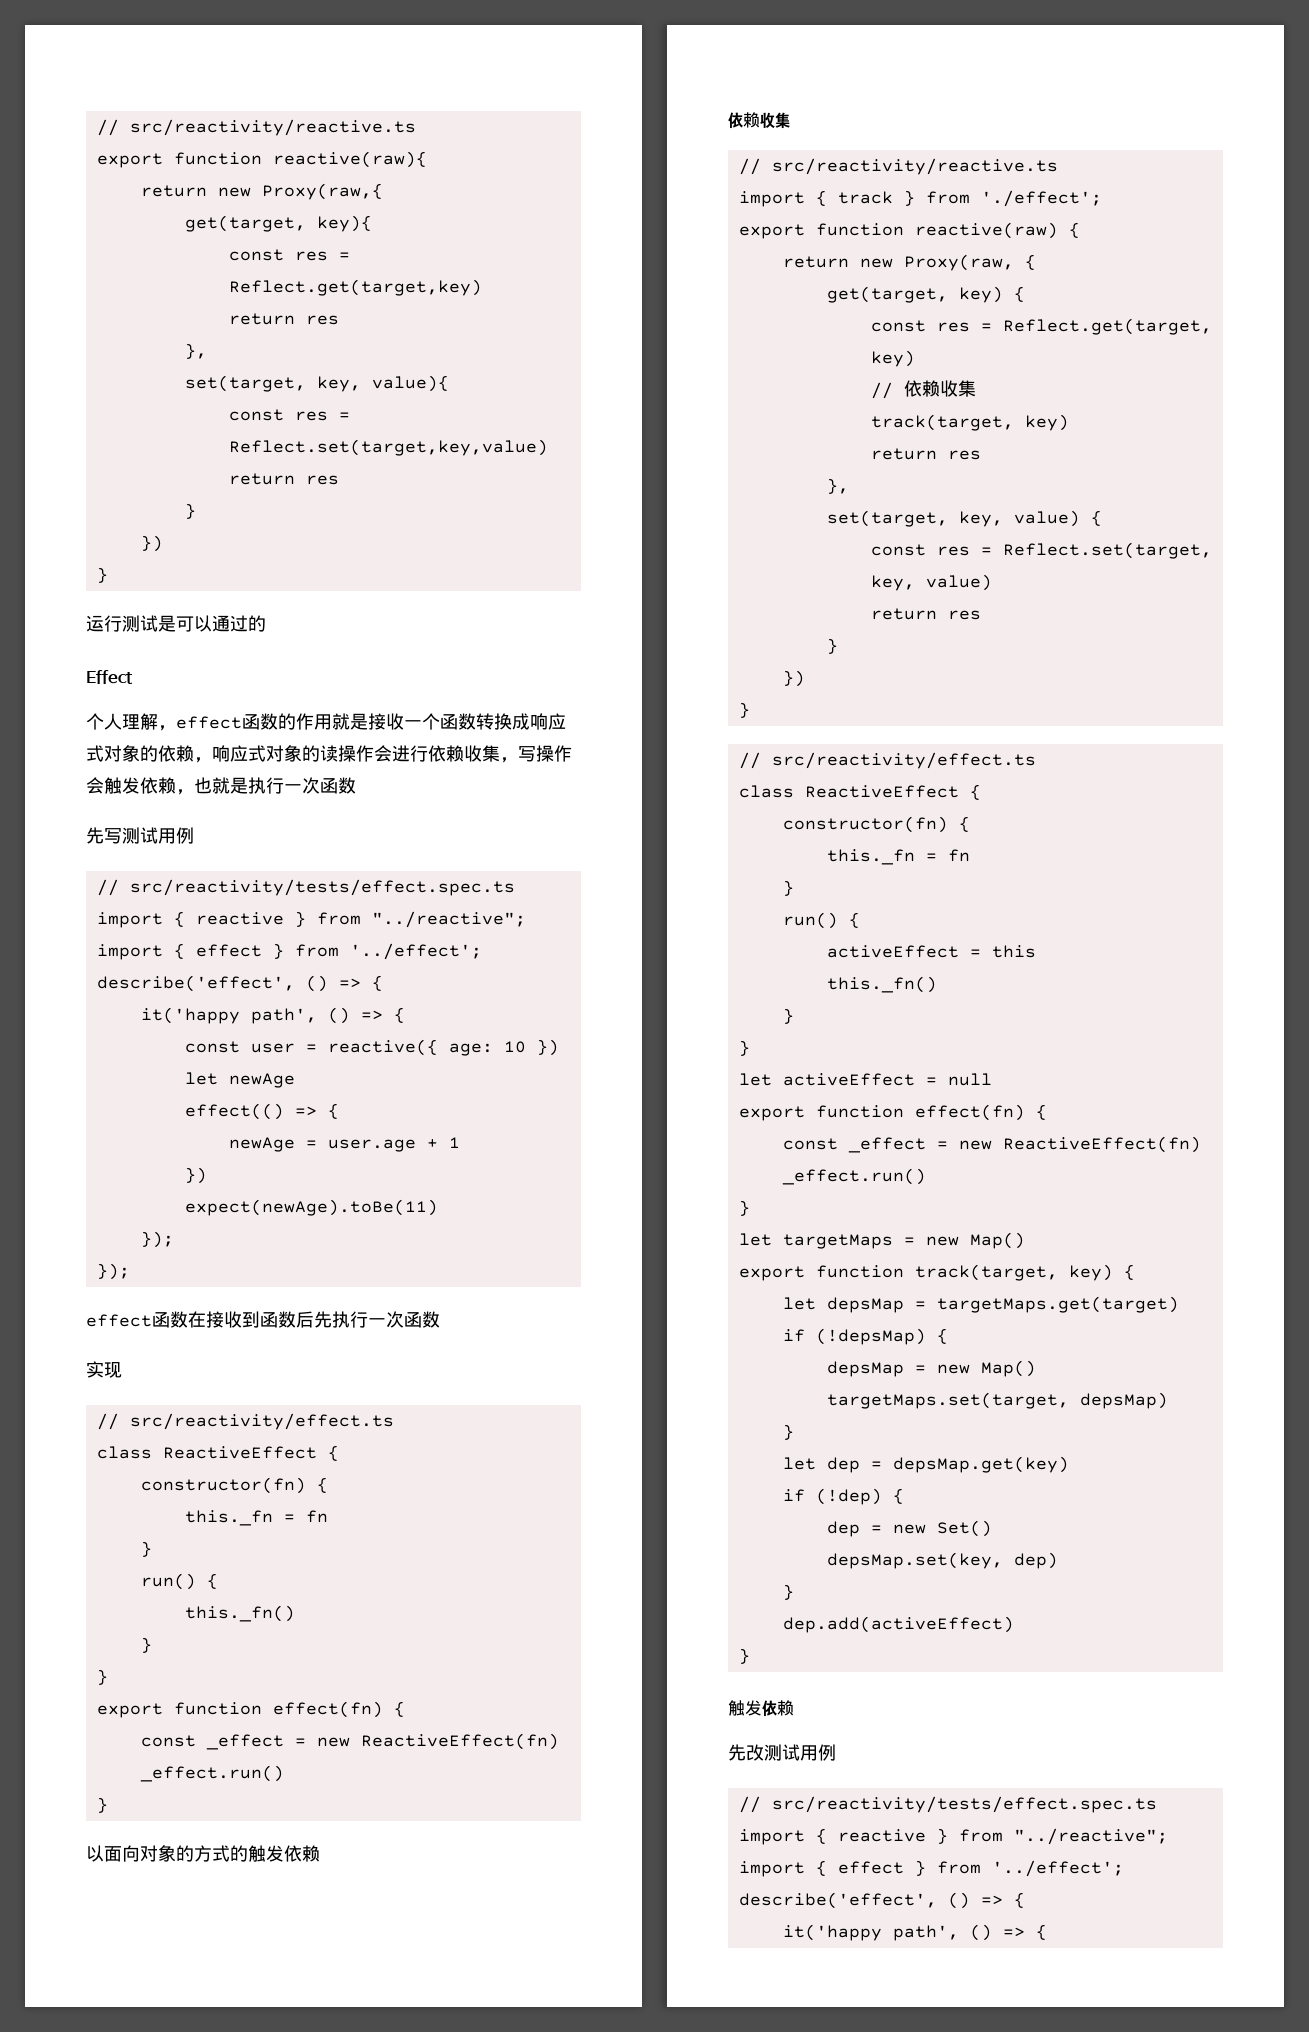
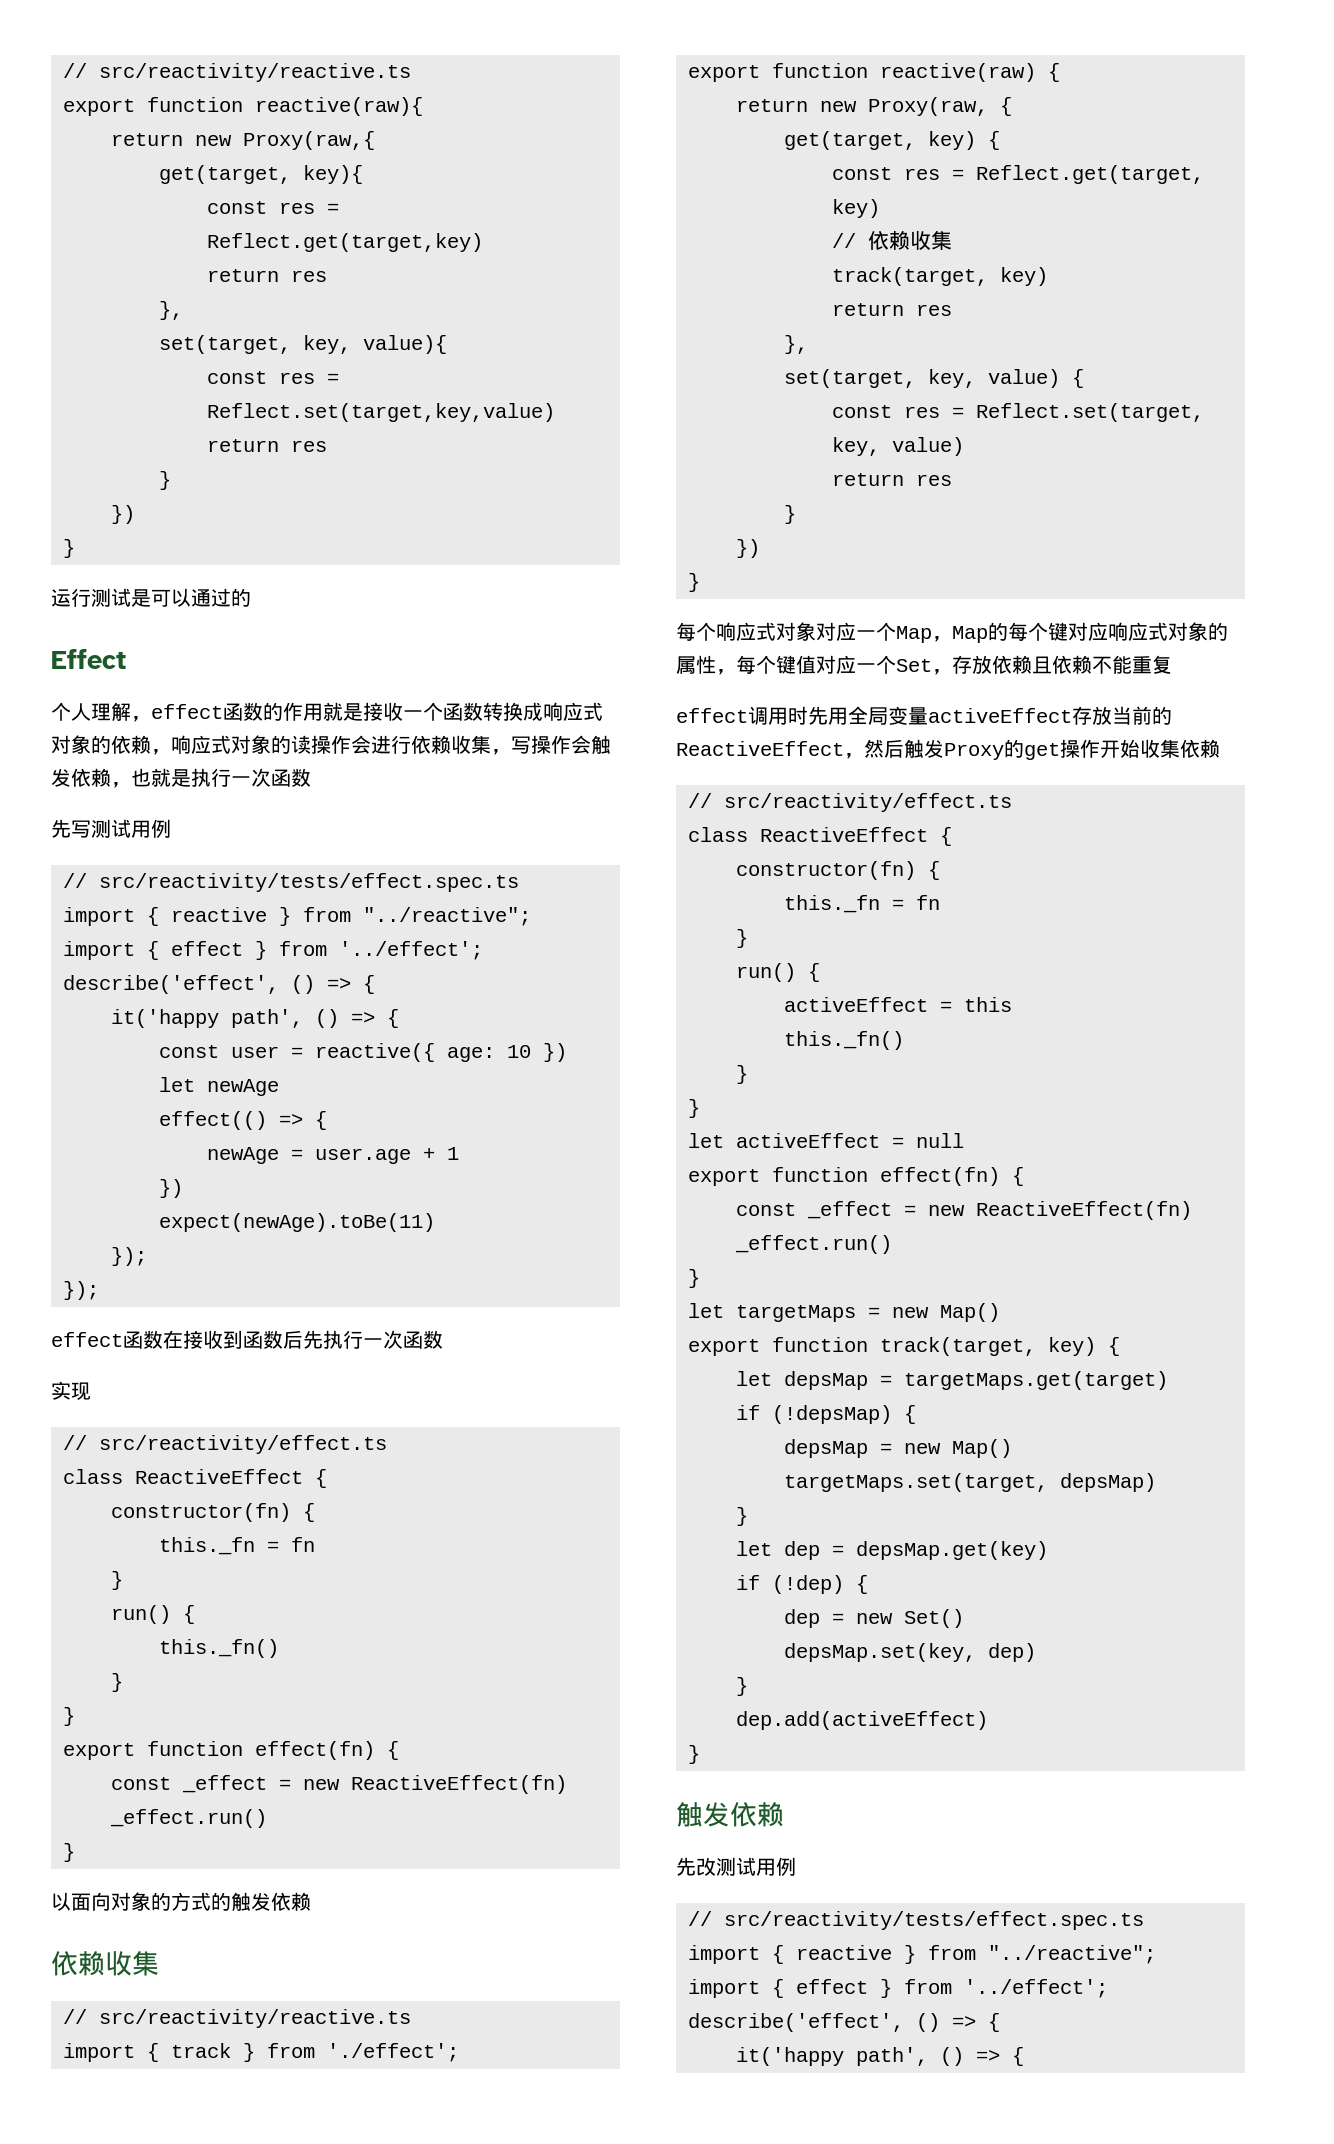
+ 每个响应式对象对应一个Map，Map的每个键对应响应式对象的属性，每个键值对应一个Set，存放依赖且依赖不能重复
+ effect调用时先用全局变量activeEffect存放当前的ReactiveEffect，然后触发Proxy的get操作开始收集依赖

